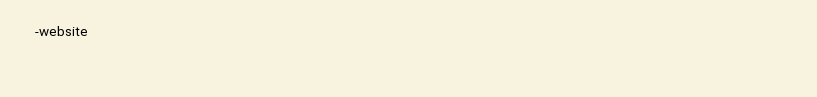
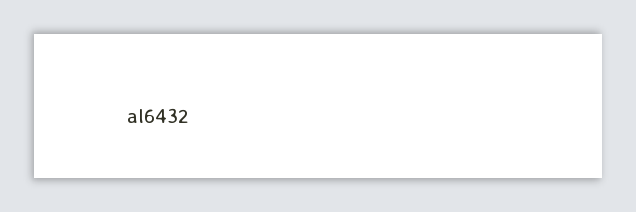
- -website
+ al6432

